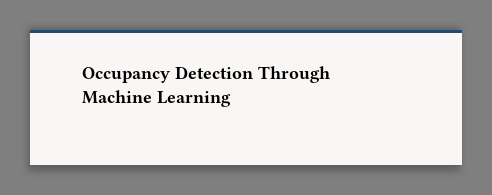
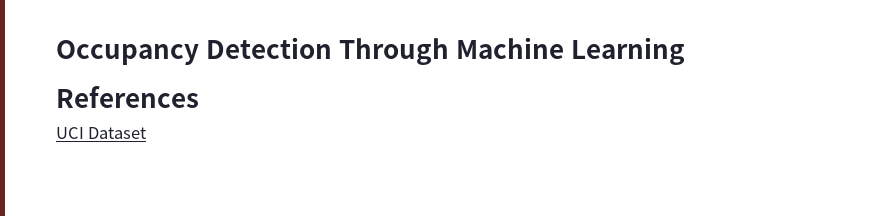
+ References
+ UCI Dataset

